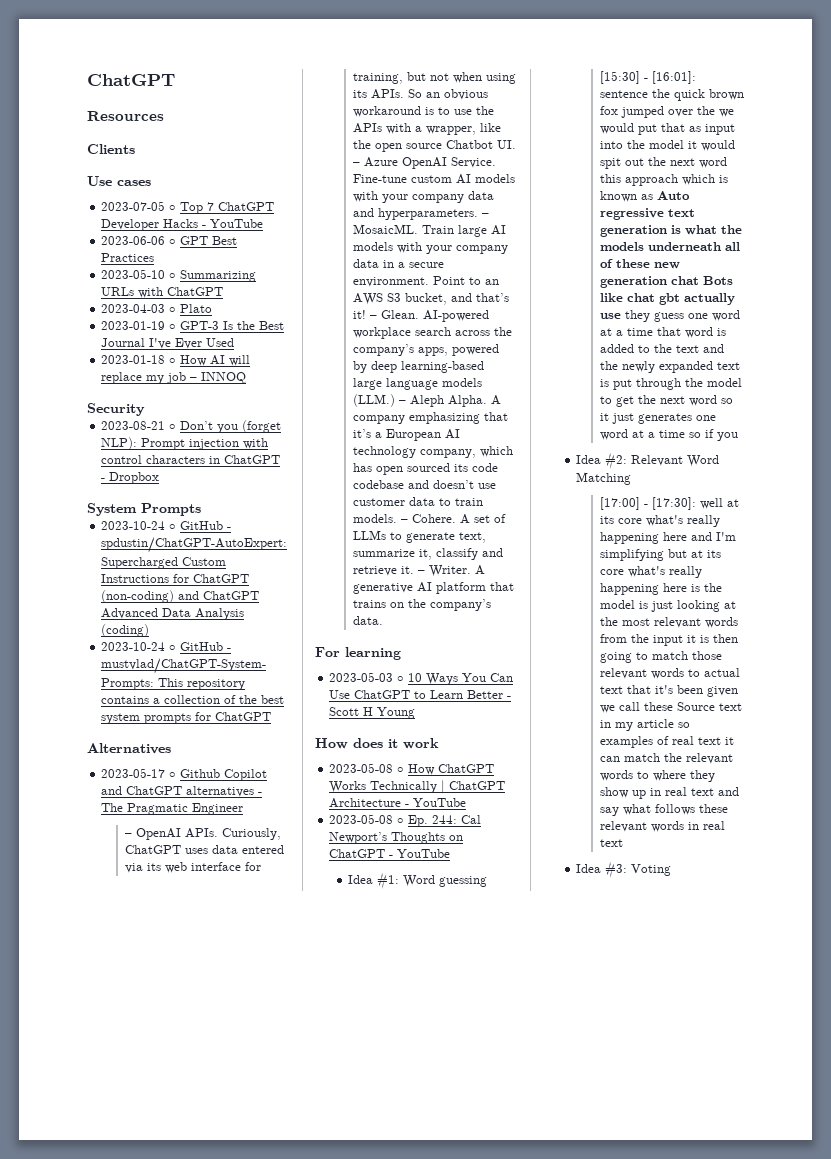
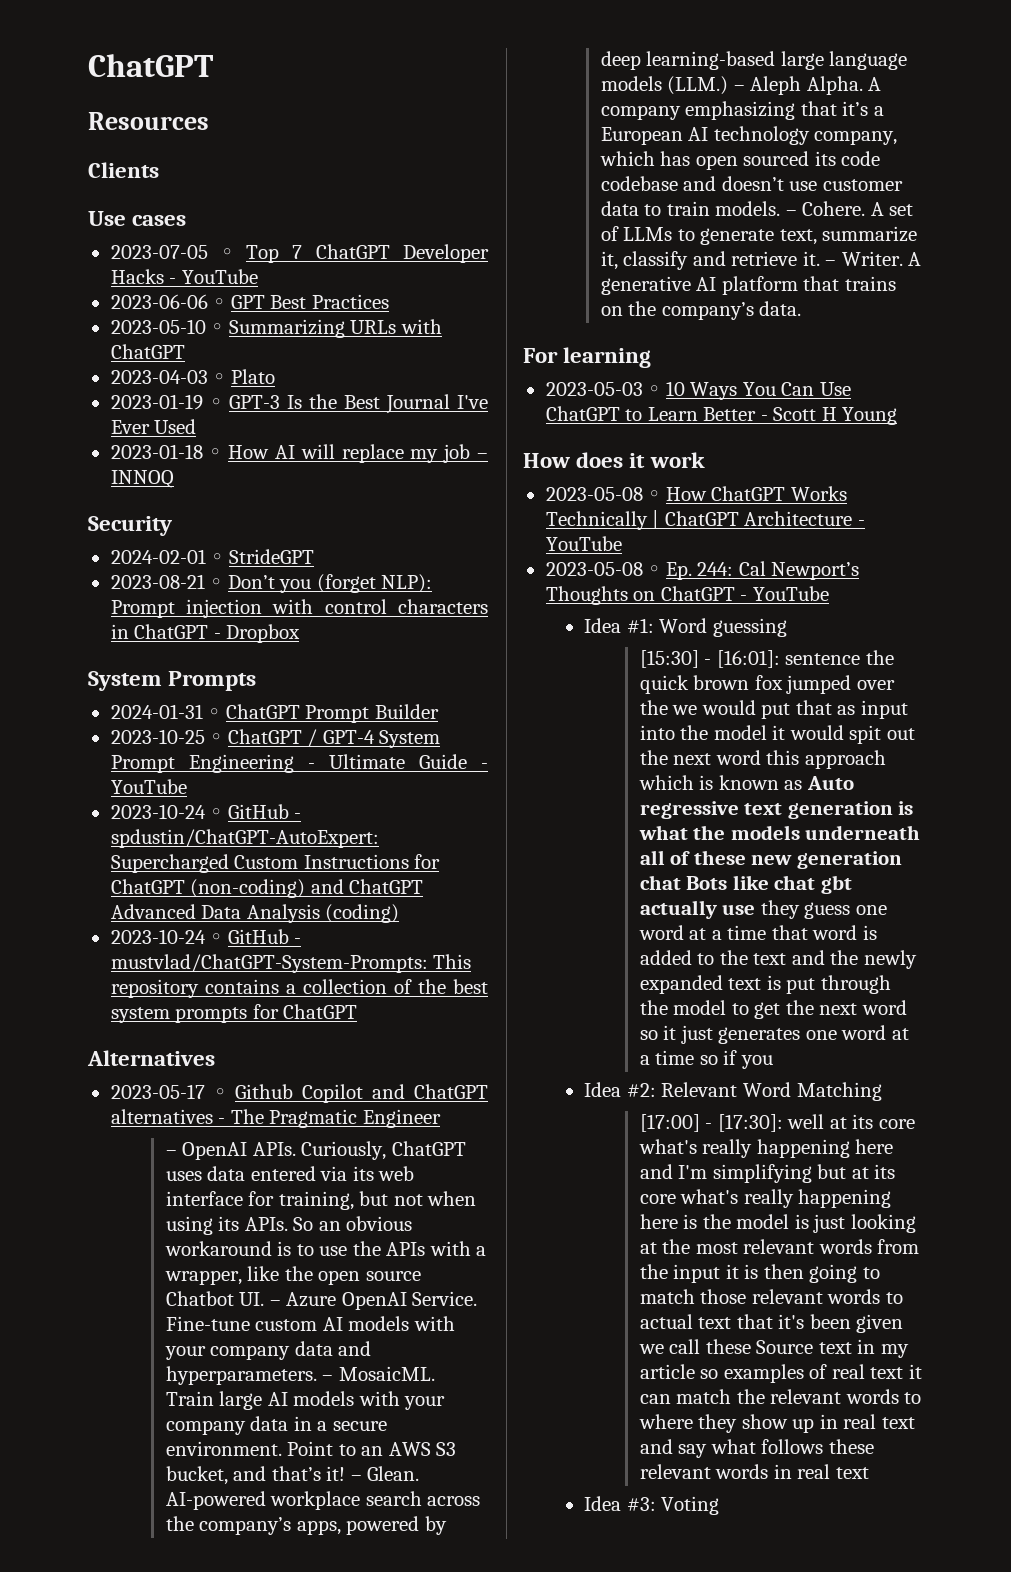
+ 2024-02-01 ◦ StrideGPT
+ 2024-01-31 ◦ ChatGPT Prompt Builder
+ 2023-10-25 ◦ ChatGPT / GPT-4 System Prompt Engineering - Ultimate Guide - YouTube

